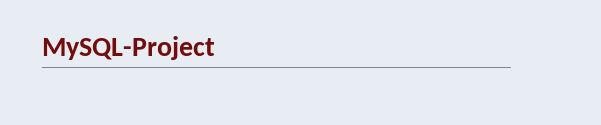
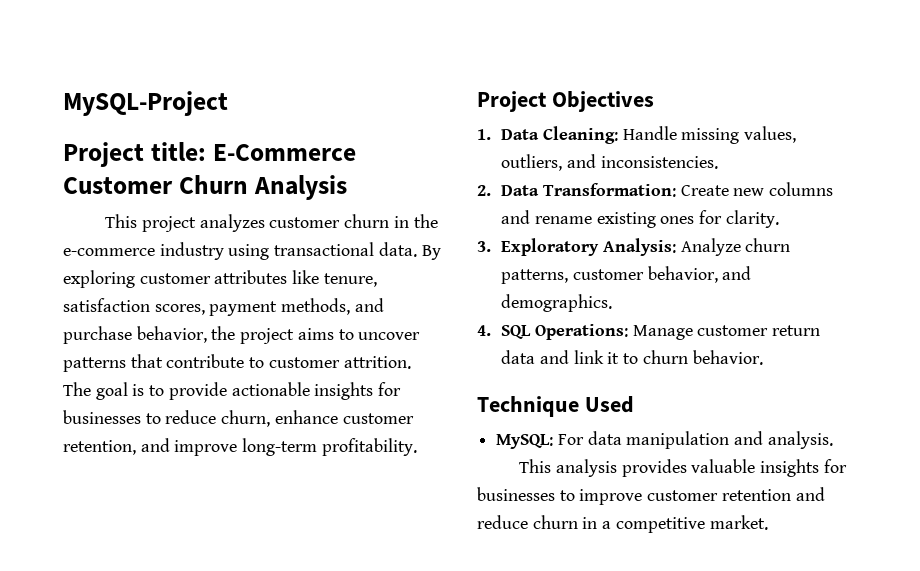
+ Project title: E-Commerce Customer Churn Analysis
+ This project analyzes customer churn in the e-commerce industry using transactional data. By exploring customer attributes like tenure, satisfaction scores, payment methods, and purchase behavior, the project aims to uncover patterns that contribute to customer attrition. The goal is to provide actionable insights for businesses to reduce churn, enhance customer retention, and improve long-term profitability.
+ Project Objectives
+ 1. Data Cleaning: Handle missing values, outliers, and inconsistencies.
+ 2. Data Transformation: Create new columns and rename existing ones for clarity.
+ 3. Exploratory Analysis: Analyze churn patterns, customer behavior, and demographics.
+ 4. SQL Operations: Manage customer return data and link it to churn behavior.
+ Technique Used
+ MySQL: For data manipulation and analysis.
+ This analysis provides valuable insights for businesses to improve customer retention and reduce churn in a competitive market.

